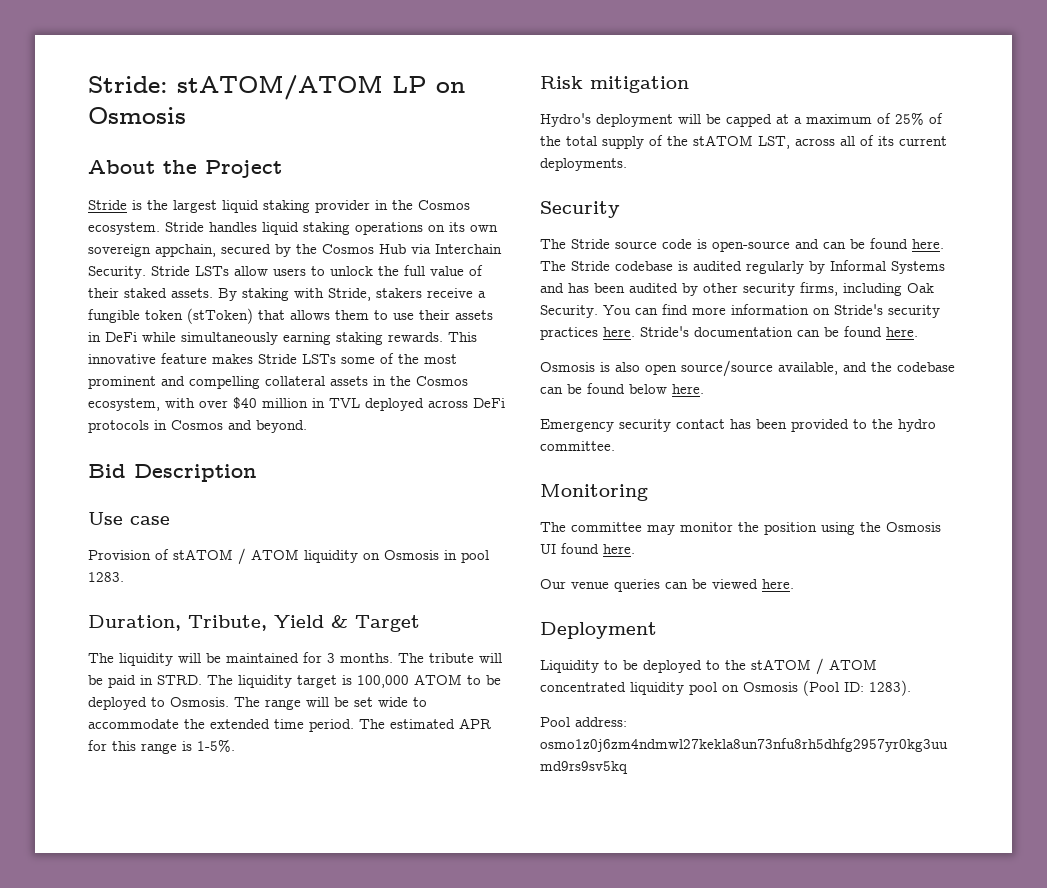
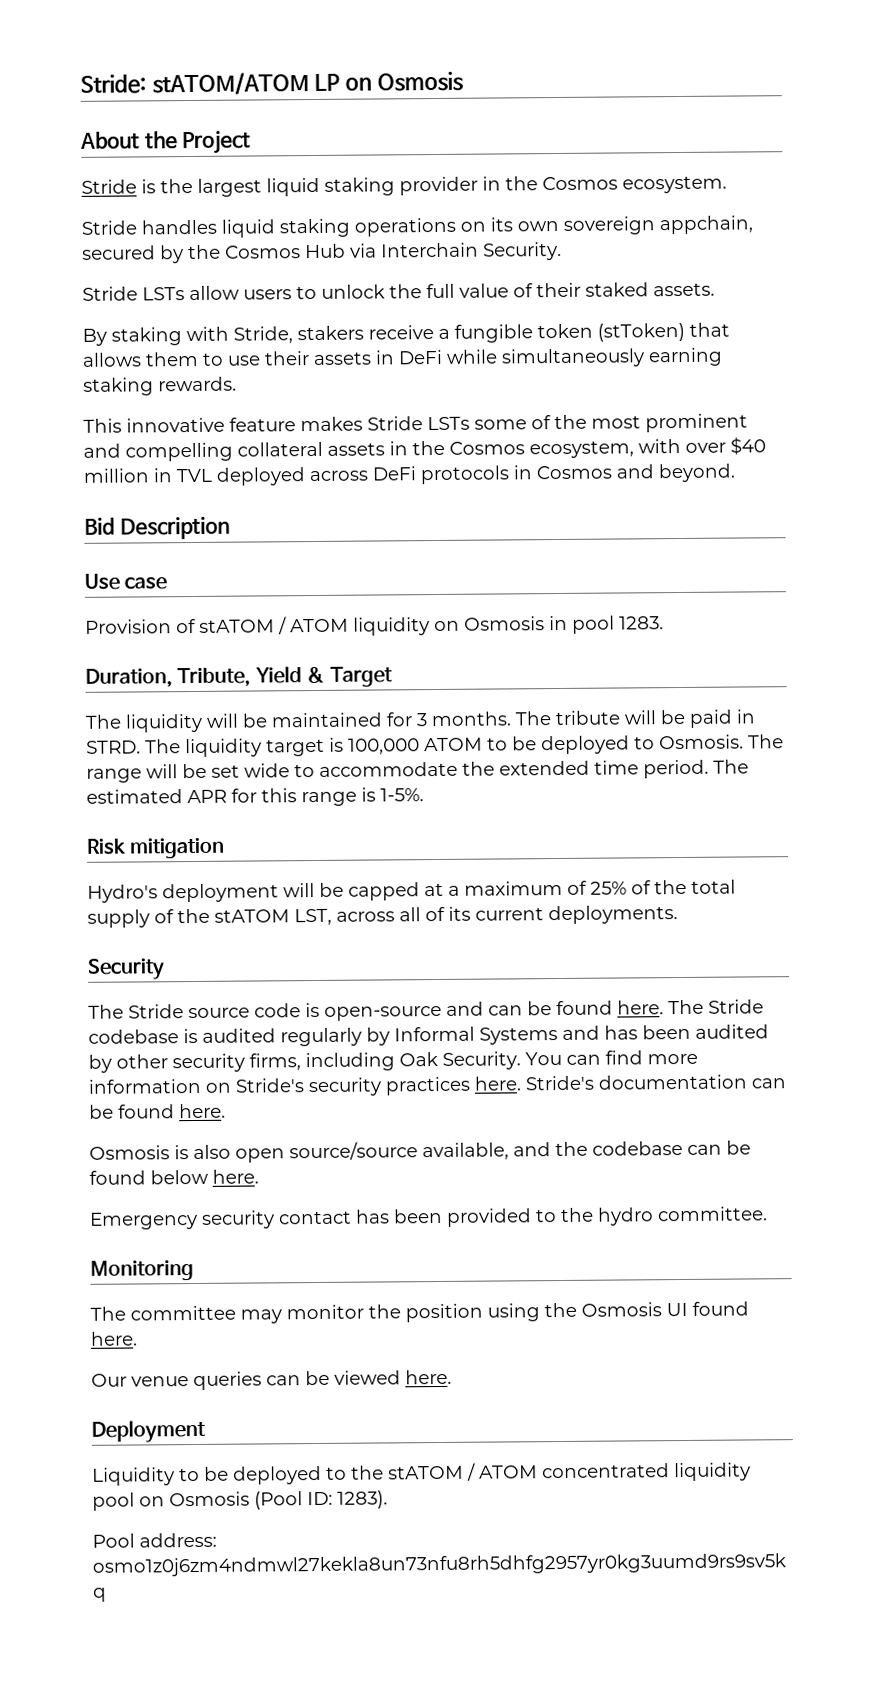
- Stride is the largest liquid staking provider in the Cosmos ecosystem. Stride handles liquid staking operations on its own sovereign appchain, secured by the Cosmos Hub via Interchain Security. Stride LSTs allow users to unlock the full value of their staked assets. By staking with Stride, stakers receive a fungible token (stToken) that allows them to use their assets in DeFi while simultaneously earning staking rewards. This innovative feature makes Stride LSTs some of the most prominent and compelling collateral assets in the Cosmos ecosystem, with over $40 million in TVL deployed across DeFi protocols in Cosmos and beyond.
+ Stride is the largest liquid staking provider in the Cosmos ecosystem.
+ Stride handles liquid staking operations on its own sovereign appchain, secured by the Cosmos Hub via Interchain Security.
+ Stride LSTs allow users to unlock the full value of their staked assets.
+ By staking with Stride, stakers receive a fungible token (stToken) that allows them to use their assets in DeFi while simultaneously earning staking rewards.
+ This innovative feature makes Stride LSTs some of the most prominent and compelling collateral assets in the Cosmos ecosystem, with over $40 million in TVL deployed across DeFi protocols in Cosmos and beyond.

